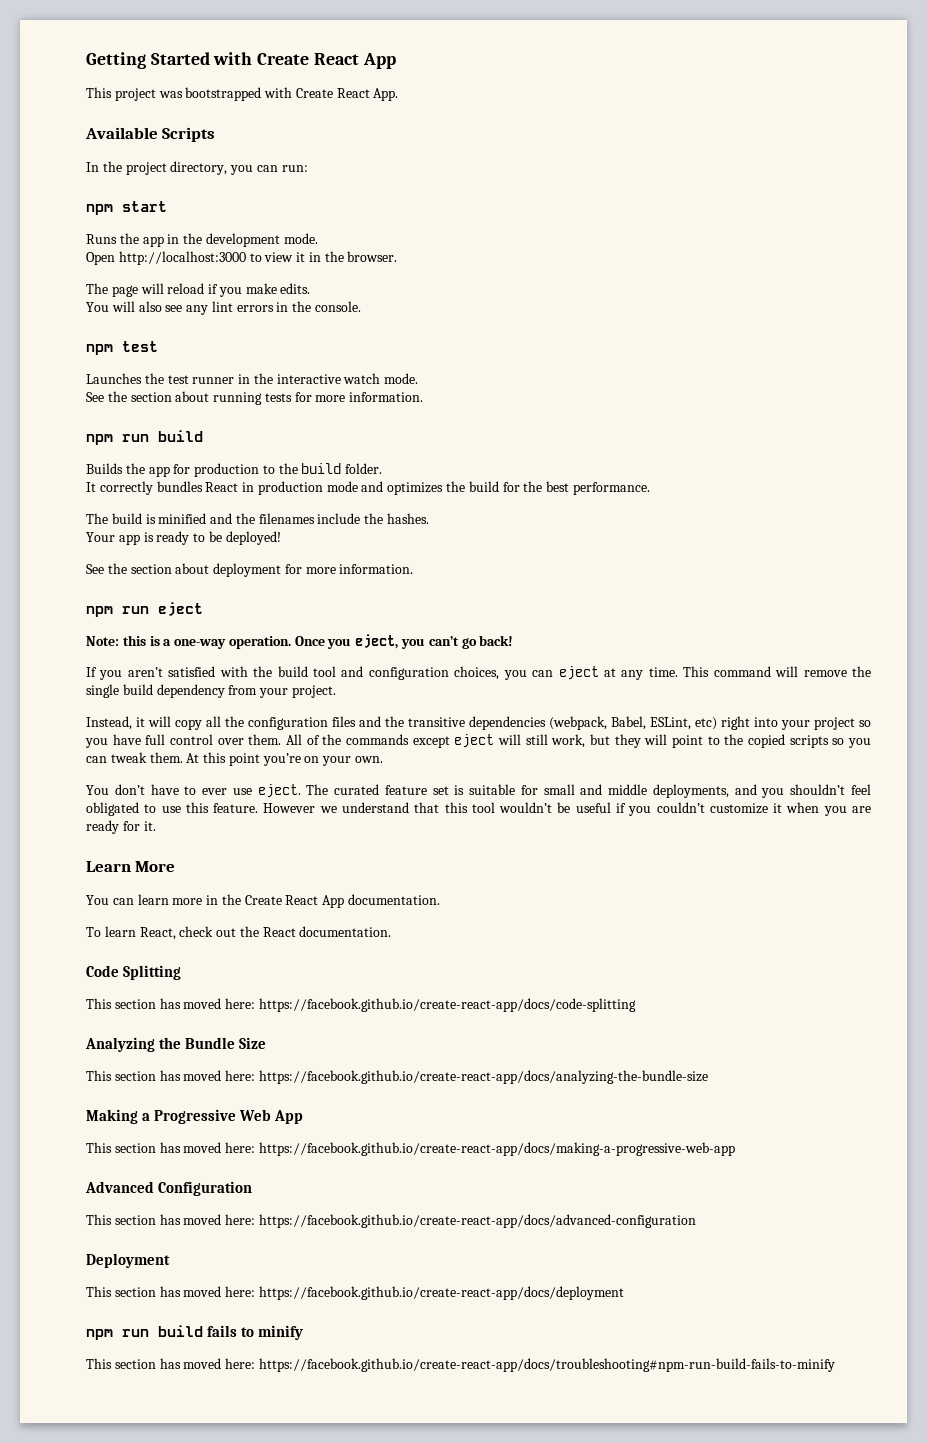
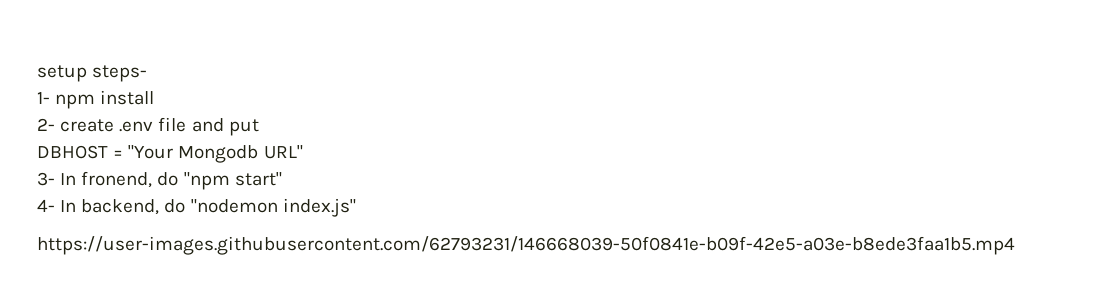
- Getting Started with Create React App
- This project was bootstrapped with Create React App.
- Available Scripts
- In the project directory, you can run:
- npm start
- Runs the app in the development mode.
- Open http://localhost:3000 to view it in the browser.
- The page will reload if you make edits.
- You will also see any lint errors in the console.
- npm test
- Launches the test runner in the interactive watch mode.
- See the section about running tests for more information.
- npm run build
- Builds the app for production to the build folder.
- It correctly bundles React in production mode and optimizes the build for the best performance.
- The build is minified and the filenames include the hashes.
- Your app is ready to be deployed!
- See the section about deployment for more information.
- npm run eject
- Note: this is a one-way operation. Once you eject, you can’t go back!
- If you aren’t satisfied with the build tool and configuration choices, you can eject at any time. This command will remove the single build dependency from your project.
- Instead, it will copy all the configuration files and the transitive dependencies (webpack, Babel, ESLint, etc) right into your project so you have full control over them. All of the commands except eject will still work, but they will point to the copied scripts so you can tweak them. At this point you’re on your own.
- You don’t have to ever use eject. The curated feature set is suitable for small and middle deployments, and you shouldn’t feel obligated to use this feature. However we understand that this tool wouldn’t be useful if you couldn’t customize it when you are ready for it.
- Learn More
- You can learn more in the Create React App documentation.
- To learn React, check out the React documentation.
- Code Splitting
- This section has moved here: https://facebook.github.io/create-react-app/docs/code-splitting
- Analyzing the Bundle Size
- This section has moved here: https://facebook.github.io/create-react-app/docs/analyzing-the-bundle-size
- Making a Progressive Web App
- This section has moved here: https://facebook.github.io/create-react-app/docs/making-a-progressive-web-app
- Advanced Configuration
- This section has moved here: https://facebook.github.io/create-react-app/docs/advanced-configuration
- Deployment
- This section has moved here: https://facebook.github.io/create-react-app/docs/deployment
- npm run build fails to minify
- This section has moved here: https://facebook.github.io/create-react-app/docs/troubleshooting#npm-run-build-fails-to-minify
+ setup steps-
+ 1- npm install
+ 2- create .env file and put
+ DBHOST = "Your Mongodb URL"
+ 3- In fronend, do "npm start"
+ 4- In backend, do "nodemon index.js"
+ https://user-images.githubusercontent.com/62793231/146668039-50f0841e-b09f-42e5-a03e-b8ede3faa1b5.mp4

